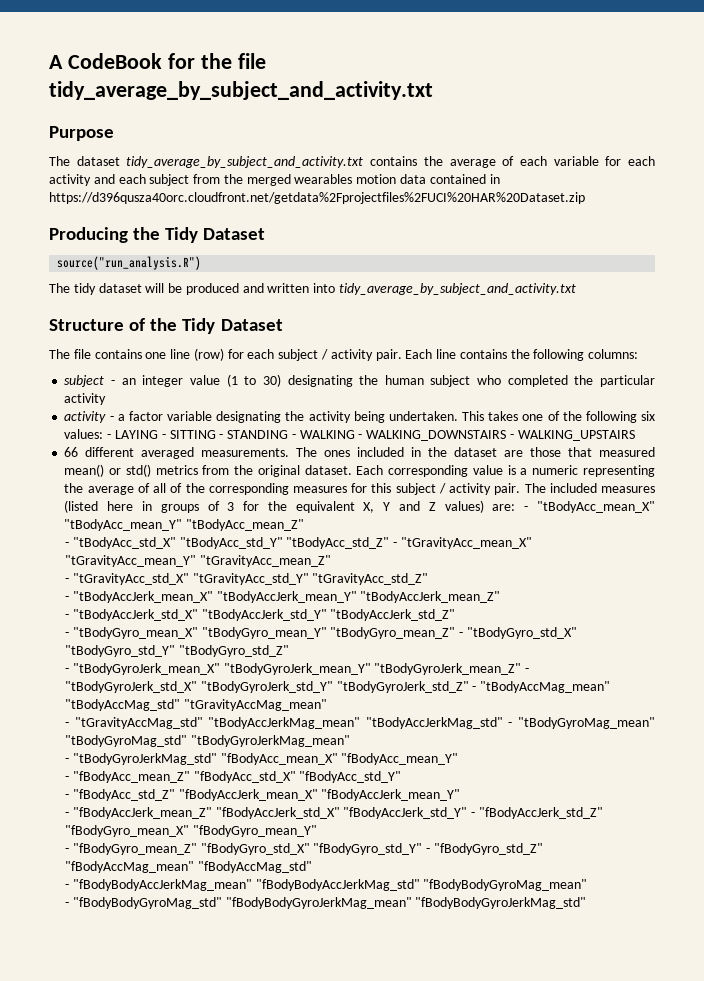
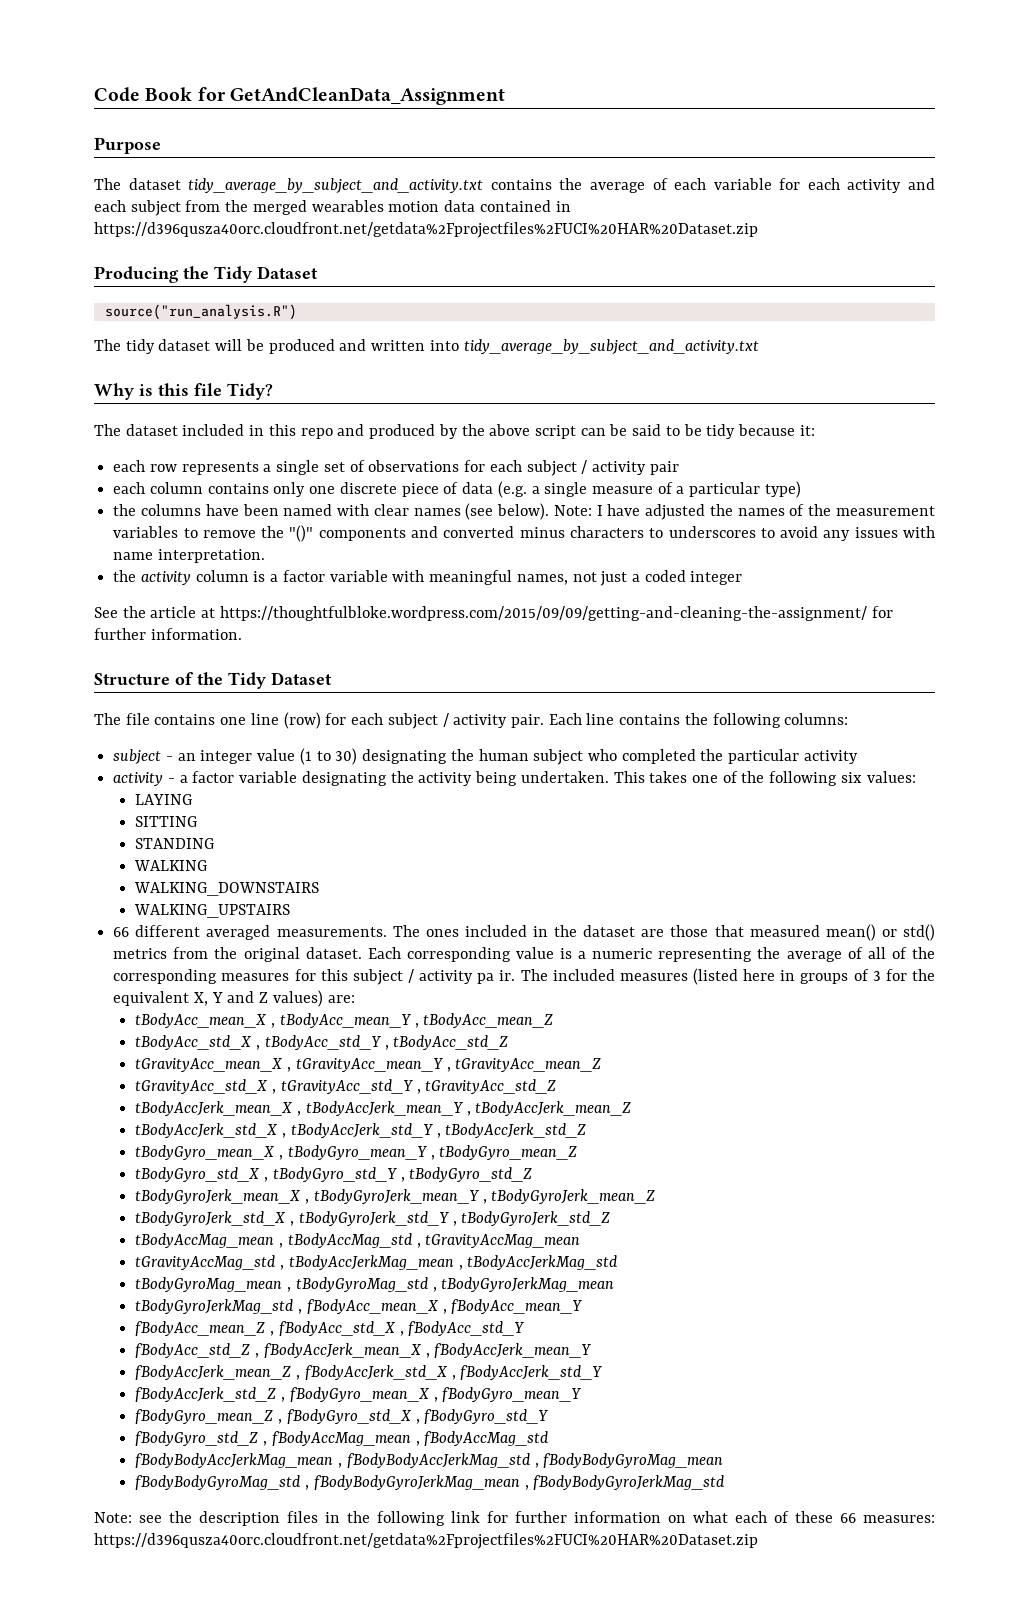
- A CodeBook for the file tidy_average_by_subject_and_activity.txt
+ Code Book for GetAndCleanData_Assignment
+ Why is this file Tidy?
+ The dataset included in this repo and produced by the above script can be said to be tidy because it:
+ each row represents a single set of observations for each subject / activity pair
+ each column contains only one discrete piece of data (e.g. a single measure of a particular type)
+ the columns have been named with clear names (see below). Note: I have adjusted the names of the measurement variables to remove the "()" components and converted minus characters to underscores to avoid any issues with name interpretation.
+ the activity column is a factor variable with meaningful names, not just a coded integer
+ See the article at https://thoughtfulbloke.wordpress.com/2015/09/09/getting-and-cleaning-the-assignment/ for further information.
- This takes one of the following six values: - LAYING - SITTING - STANDING - WALKING - WALKING_DOWNSTAIRS - WALKING_UPSTAIRS
+ This takes one of the following six values:
+ LAYING
+ SITTING
+ STANDING
+ WALKING
+ WALKING_DOWNSTAIRS
+ WALKING_UPSTAIRS
- Each corresponding value is a numeric representing the average of all of the corresponding measures for this subject / activity pair.
+ Each corresponding value is a numeric representing the average of all of the corresponding measures for this subject / activity pa ir.
- The included measures (listed here in groups of 3 for the equivalent X, Y and Z values) are: - "tBodyAcc_mean_X" "tBodyAcc_mean_Y" "tBodyAcc_mean_Z"
- - "tBodyAcc_std_X" "tBodyAcc_std_Y" "tBodyAcc_std_Z" - "tGravityAcc_mean_X" "tGravityAcc_mean_Y" "tGravityAcc_mean_Z"
- - "tGravityAcc_std_X" "tGravityAcc_std_Y" "tGravityAcc_std_Z"
- - "tBodyAccJerk_mean_X" "tBodyAccJerk_mean_Y" "tBodyAccJerk_mean_Z"
- - "tBodyAccJerk_std_X" "tBodyAccJerk_std_Y" "tBodyAccJerk_std_Z"
- - "tBodyGyro_mean_X" "tBodyGyro_mean_Y" "tBodyGyro_mean_Z" - "tBodyGyro_std_X" "tBodyGyro_std_Y" "tBodyGyro_std_Z"
- - "tBodyGyroJerk_mean_X" "tBodyGyroJerk_mean_Y" "tBodyGyroJerk_mean_Z" - "tBodyGyroJerk_std_X" "tBodyGyroJerk_std_Y" "tBodyGyroJerk_std_Z" - "tBodyAccMag_mean" "tBodyAccMag_std" "tGravityAccMag_mean"
- - "tGravityAccMag_std" "tBodyAccJerkMag_mean" "tBodyAccJerkMag_std" - "tBodyGyroMag_mean" "tBodyGyroMag_std" "tBodyGyroJerkMag_mean"
- - "tBodyGyroJerkMag_std" "fBodyAcc_mean_X" "fBodyAcc_mean_Y"
- - "fBodyAcc_mean_Z" "fBodyAcc_std_X" "fBodyAcc_std_Y"
- - "fBodyAcc_std_Z" "fBodyAccJerk_mean_X" "fBodyAccJerk_mean_Y"
- - "fBodyAccJerk_mean_Z" "fBodyAccJerk_std_X" "fBodyAccJerk_std_Y" - "fBodyAccJerk_std_Z" "fBodyGyro_mean_X" "fBodyGyro_mean_Y"
- - "fBodyGyro_mean_Z" "fBodyGyro_std_X" "fBodyGyro_std_Y" - "fBodyGyro_std_Z" "fBodyAccMag_mean" "fBodyAccMag_std"
- - "fBodyBodyAccJerkMag_mean" "fBodyBodyAccJerkMag_std" "fBodyBodyGyroMag_mean"
- - "fBodyBodyGyroMag_std" "fBodyBodyGyroJerkMag_mean" "fBodyBodyGyroJerkMag_std"
+ The included measures (listed here in groups of 3 for the equivalent X, Y and Z values) are:
+ tBodyAcc_mean_X , tBodyAcc_mean_Y , tBodyAcc_mean_Z
+ tBodyAcc_std_X , tBodyAcc_std_Y , tBodyAcc_std_Z
+ tGravityAcc_mean_X , tGravityAcc_mean_Y , tGravityAcc_mean_Z
+ tGravityAcc_std_X , tGravityAcc_std_Y , tGravityAcc_std_Z
+ tBodyAccJerk_mean_X , tBodyAccJerk_mean_Y , tBodyAccJerk_mean_Z
+ tBodyAccJerk_std_X , tBodyAccJerk_std_Y , tBodyAccJerk_std_Z
+ tBodyGyro_mean_X , tBodyGyro_mean_Y , tBodyGyro_mean_Z
+ tBodyGyro_std_X , tBodyGyro_std_Y , tBodyGyro_std_Z
+ tBodyGyroJerk_mean_X , tBodyGyroJerk_mean_Y , tBodyGyroJerk_mean_Z
+ tBodyGyroJerk_std_X , tBodyGyroJerk_std_Y , tBodyGyroJerk_std_Z
+ tBodyAccMag_mean , tBodyAccMag_std , tGravityAccMag_mean
+ tGravityAccMag_std , tBodyAccJerkMag_mean , tBodyAccJerkMag_std
+ tBodyGyroMag_mean , tBodyGyroMag_std , tBodyGyroJerkMag_mean
+ tBodyGyroJerkMag_std , fBodyAcc_mean_X , fBodyAcc_mean_Y
+ fBodyAcc_mean_Z , fBodyAcc_std_X , fBodyAcc_std_Y
+ fBodyAcc_std_Z , fBodyAccJerk_mean_X , fBodyAccJerk_mean_Y
+ fBodyAccJerk_mean_Z , fBodyAccJerk_std_X , fBodyAccJerk_std_Y
+ fBodyAccJerk_std_Z , fBodyGyro_mean_X , fBodyGyro_mean_Y
+ fBodyGyro_mean_Z , fBodyGyro_std_X , fBodyGyro_std_Y
+ fBodyGyro_std_Z , fBodyAccMag_mean , fBodyAccMag_std
+ fBodyBodyAccJerkMag_mean , fBodyBodyAccJerkMag_std , fBodyBodyGyroMag_mean
+ fBodyBodyGyroMag_std , fBodyBodyGyroJerkMag_mean , fBodyBodyGyroJerkMag_std
+ Note: see the description files in the following link for further information on what each of these 66 measures: https://d396qusza40orc.cloudfront.net/getdata%2Fprojectfiles%2FUCI%20HAR%20Dataset.zip

